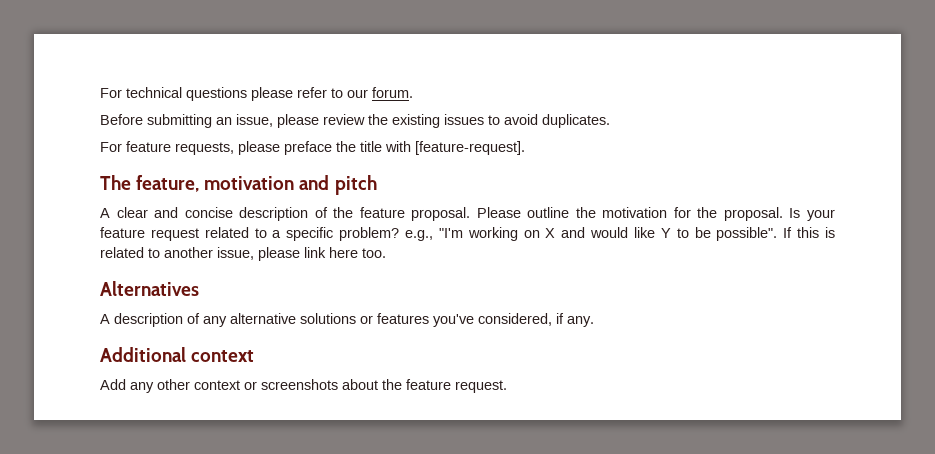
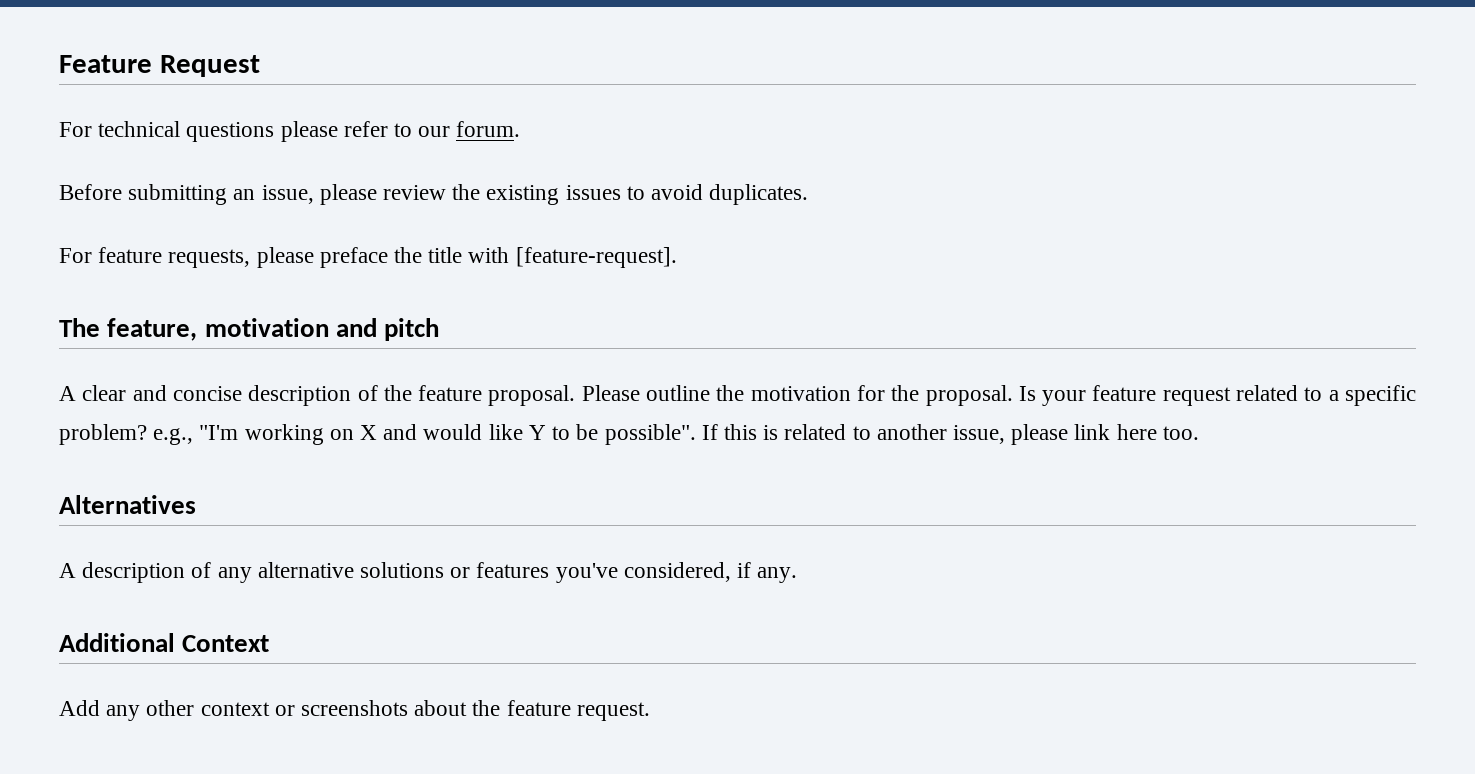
+ Feature Request
- Additional context
+ Additional Context

